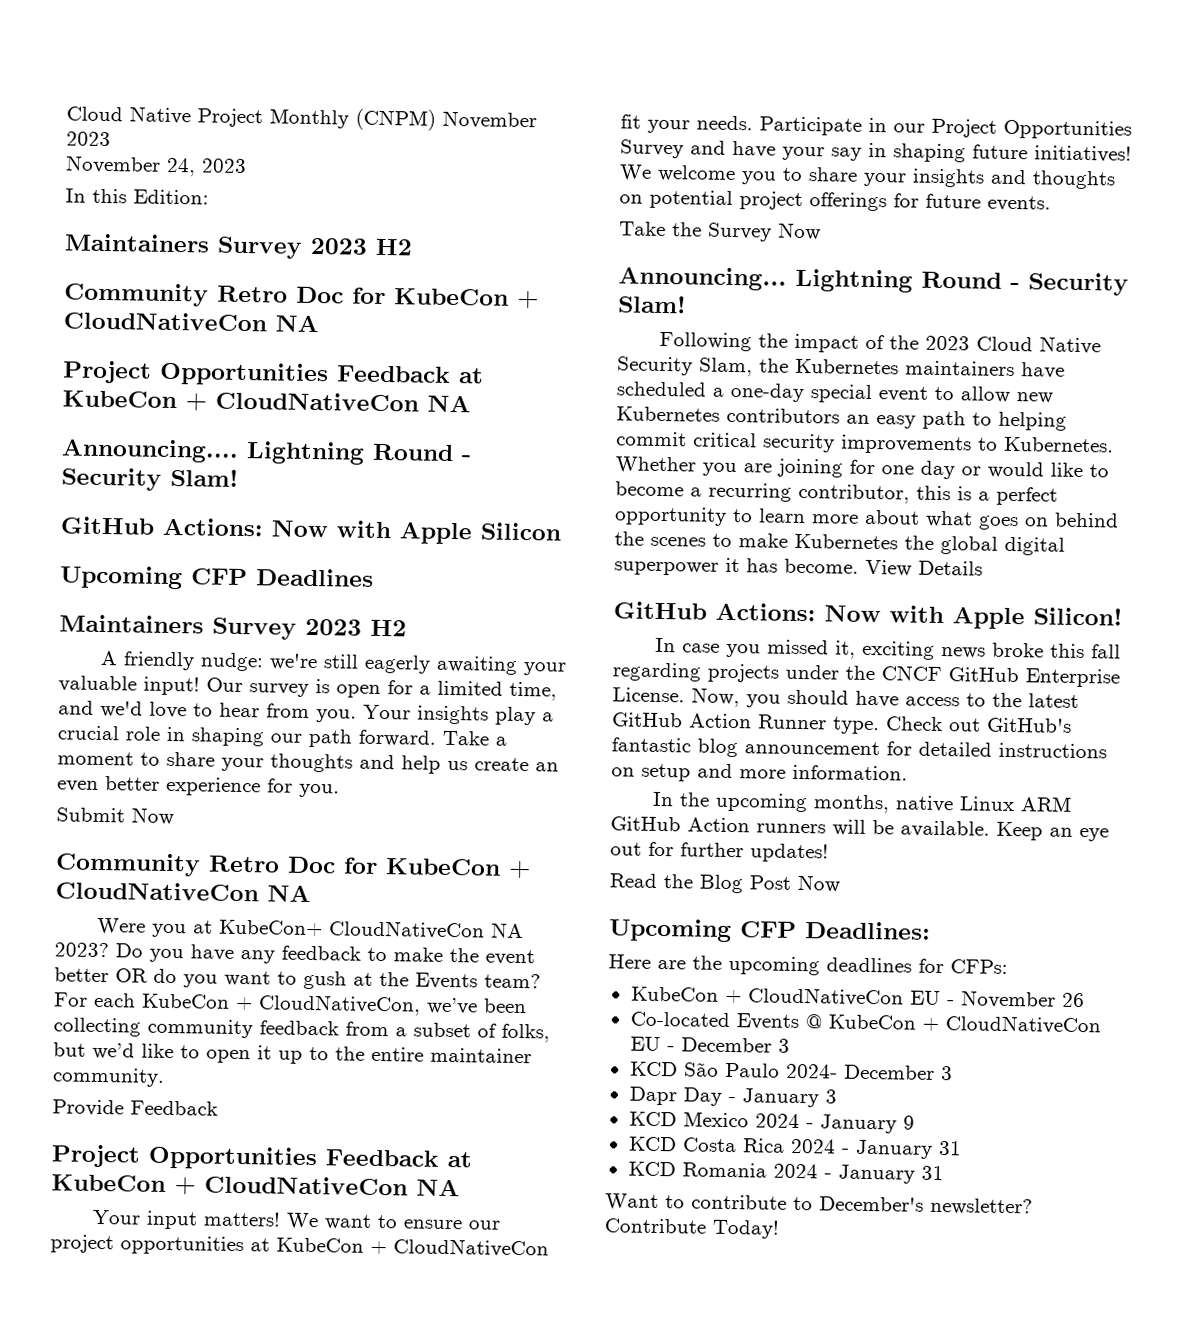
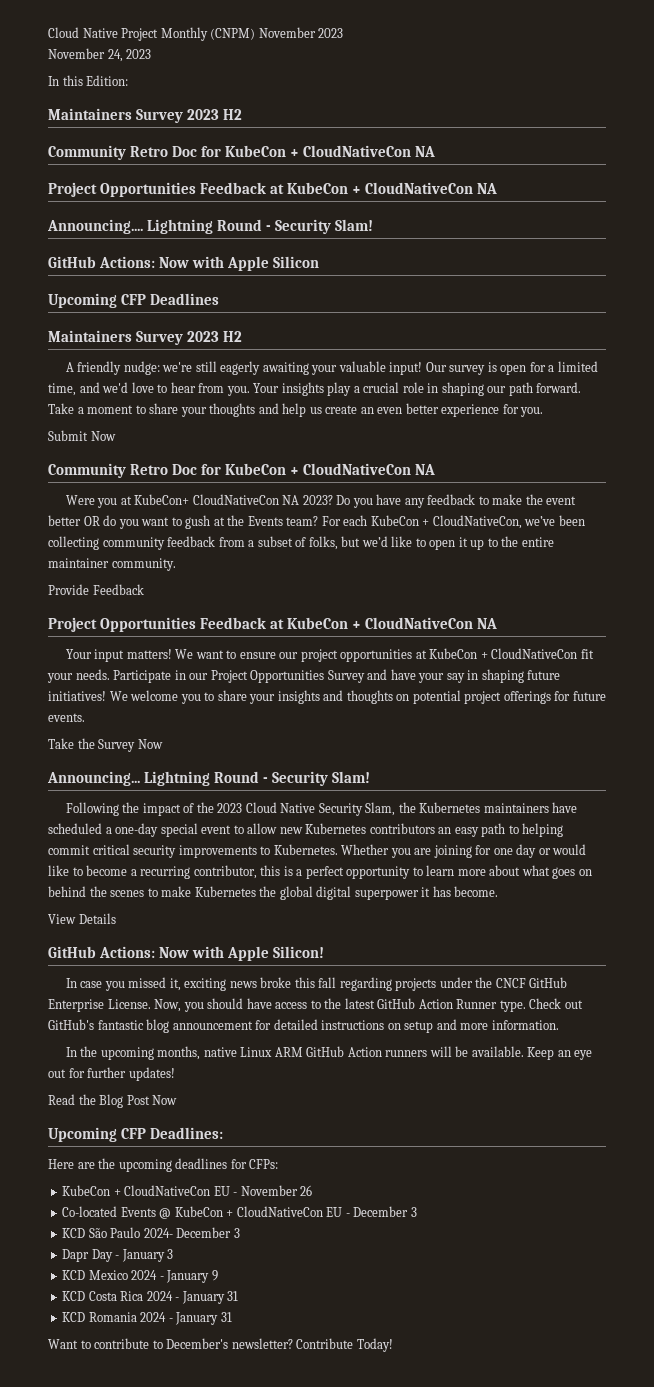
- Whether you are joining for one day or would like to become a recurring contributor, this is a perfect opportunity to learn more about what goes on behind the scenes to make Kubernetes the global digital superpower it has become. View Details
+ Whether you are joining for one day or would like to become a recurring contributor, this is a perfect opportunity to learn more about what goes on behind the scenes to make Kubernetes the global digital superpower it has become.
+ View Details

